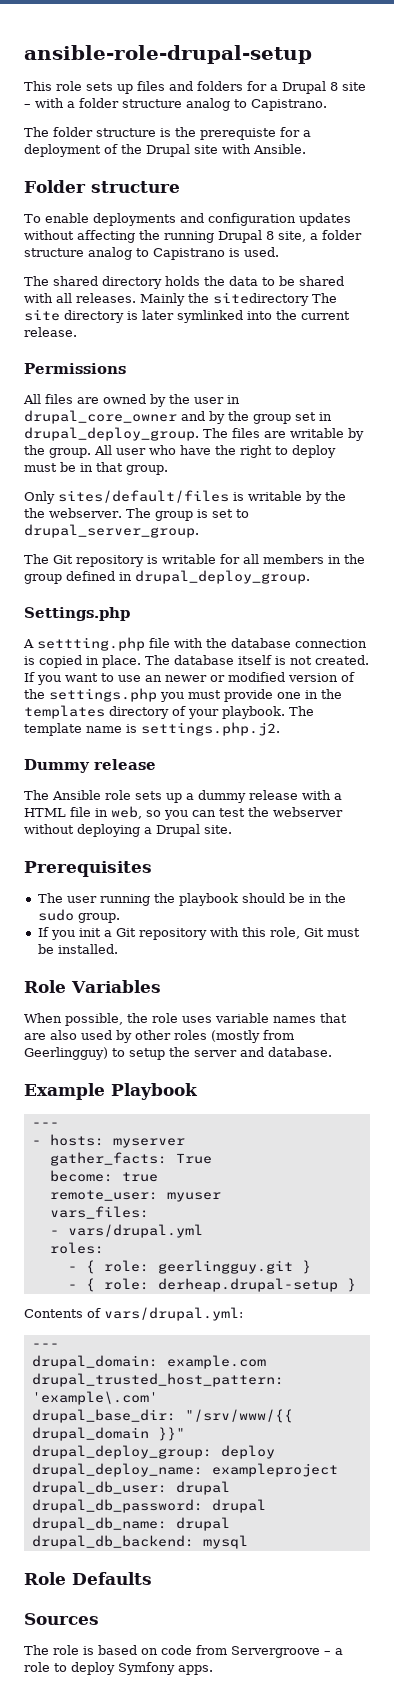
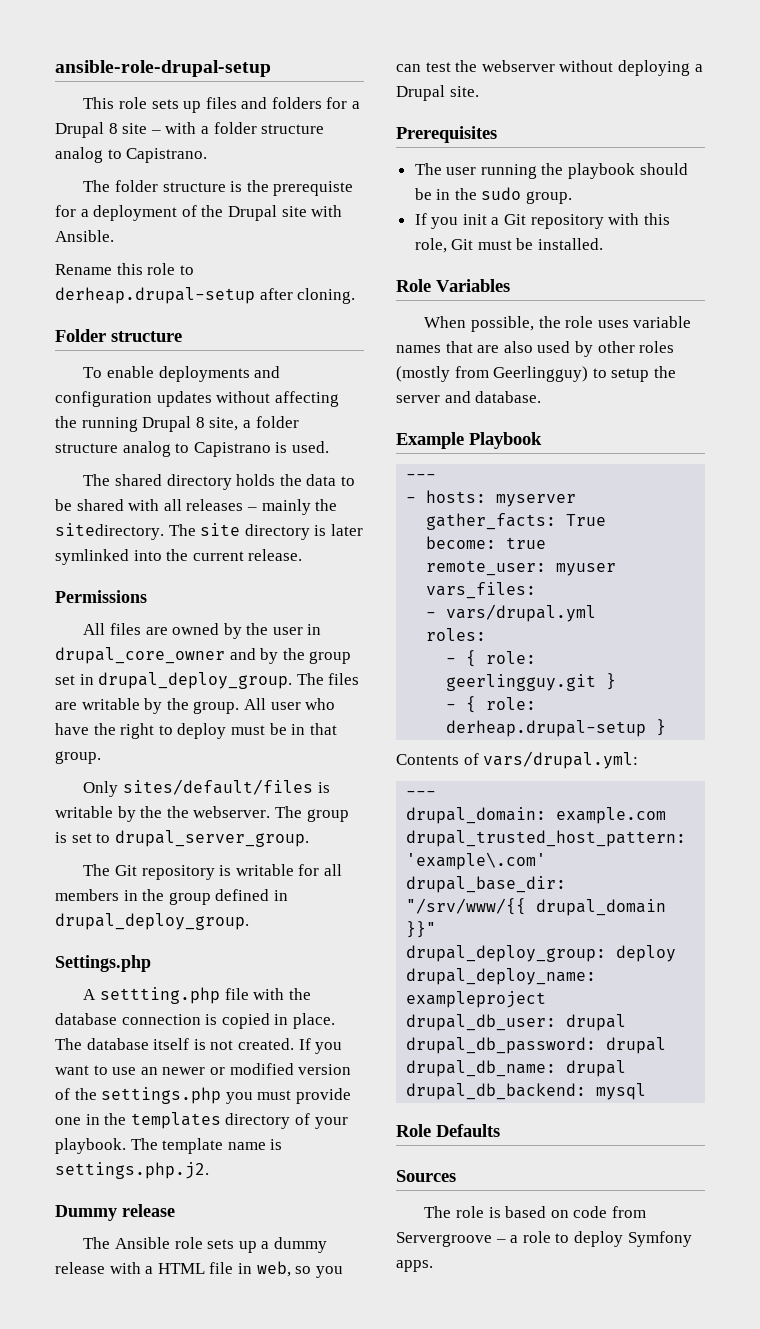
+ Rename this role to derheap.drupal-setup after cloning.
- The shared directory holds the data to be shared with all releases. Mainly the sitedirectory The site directory is later symlinked into the current release.
+ The shared directory holds the data to be shared with all releases – mainly the sitedirectory. The site directory is later symlinked into the current release.

